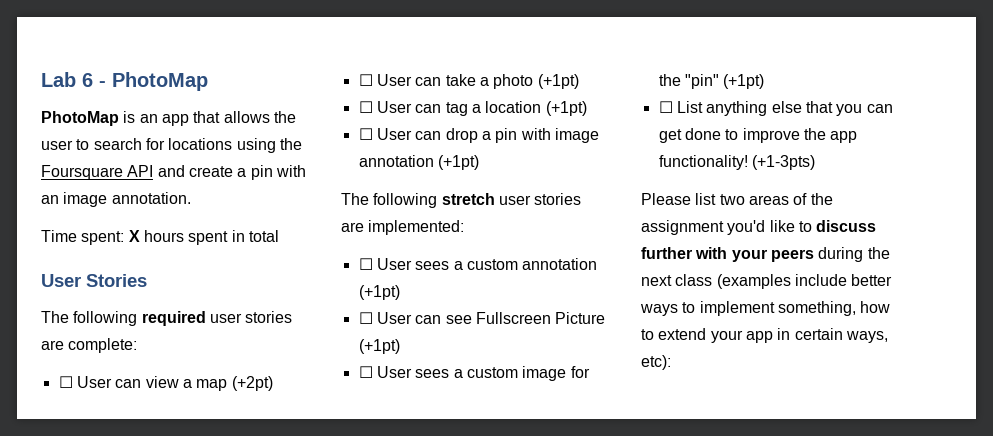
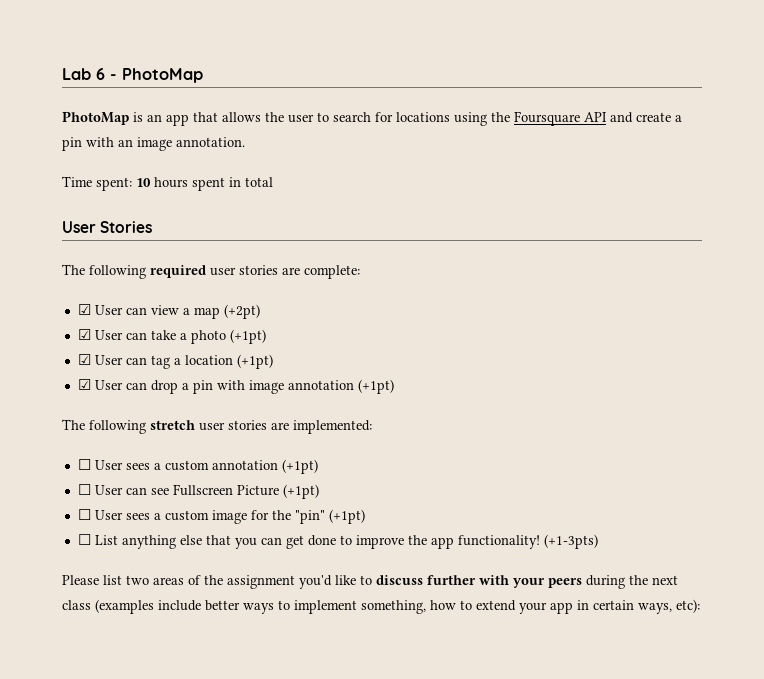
- Time spent: X hours spent in total
+ Time spent: 10 hours spent in total
- ☐ User can view a map (+2pt)
+ ☑ User can view a map (+2pt)
- ☐ User can take a photo (+1pt)
+ ☑ User can take a photo (+1pt)
- ☐ User can tag a location (+1pt)
+ ☑ User can tag a location (+1pt)
- ☐ User can drop a pin with image annotation (+1pt)
+ ☑ User can drop a pin with image annotation (+1pt)

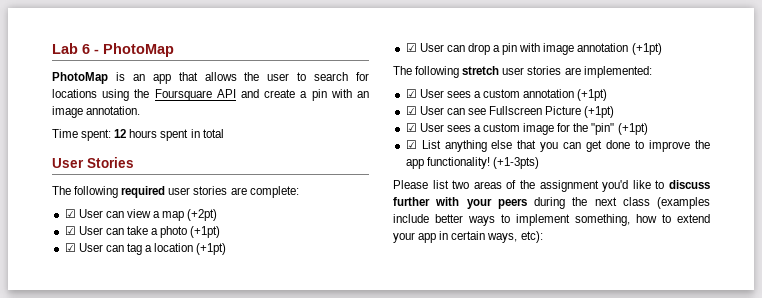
- Time spent: 10 hours spent in total
+ Time spent: 12 hours spent in total
- ☐ User sees a custom annotation (+1pt)
+ ☑ User sees a custom annotation (+1pt)
- ☐ User can see Fullscreen Picture (+1pt)
+ ☑ User can see Fullscreen Picture (+1pt)
- ☐ User sees a custom image for the "pin" (+1pt)
+ ☑ User sees a custom image for the "pin" (+1pt)
- ☐ List anything else that you can get done to improve the app functionality!
+ ☑ List anything else that you can get done to improve the app functionality!

